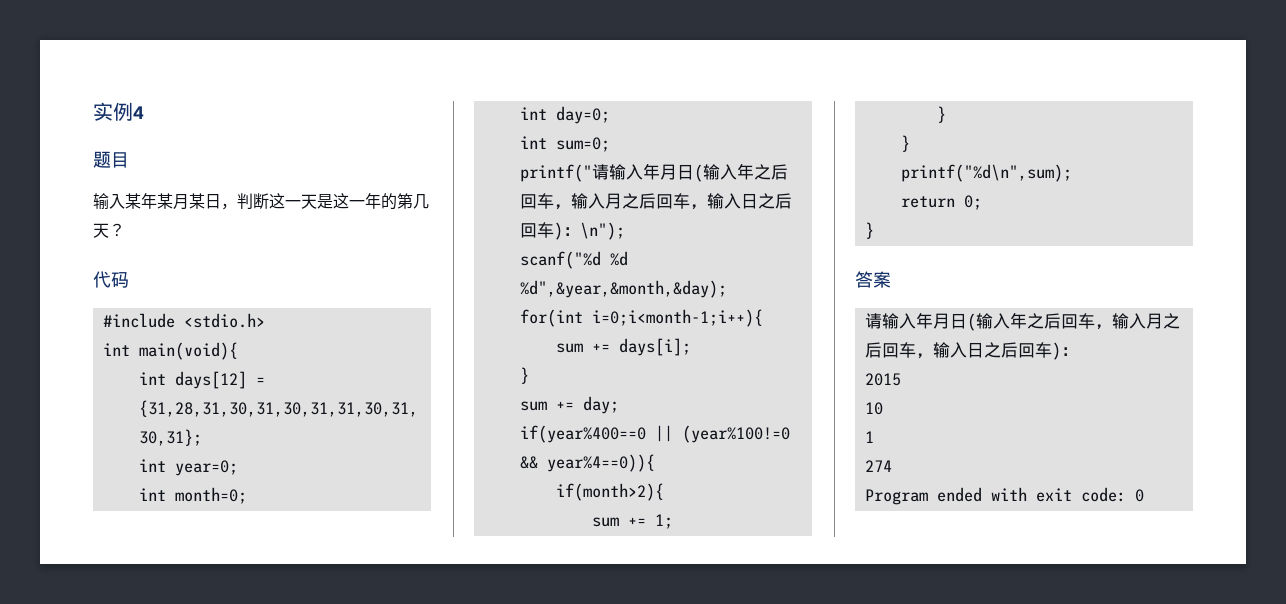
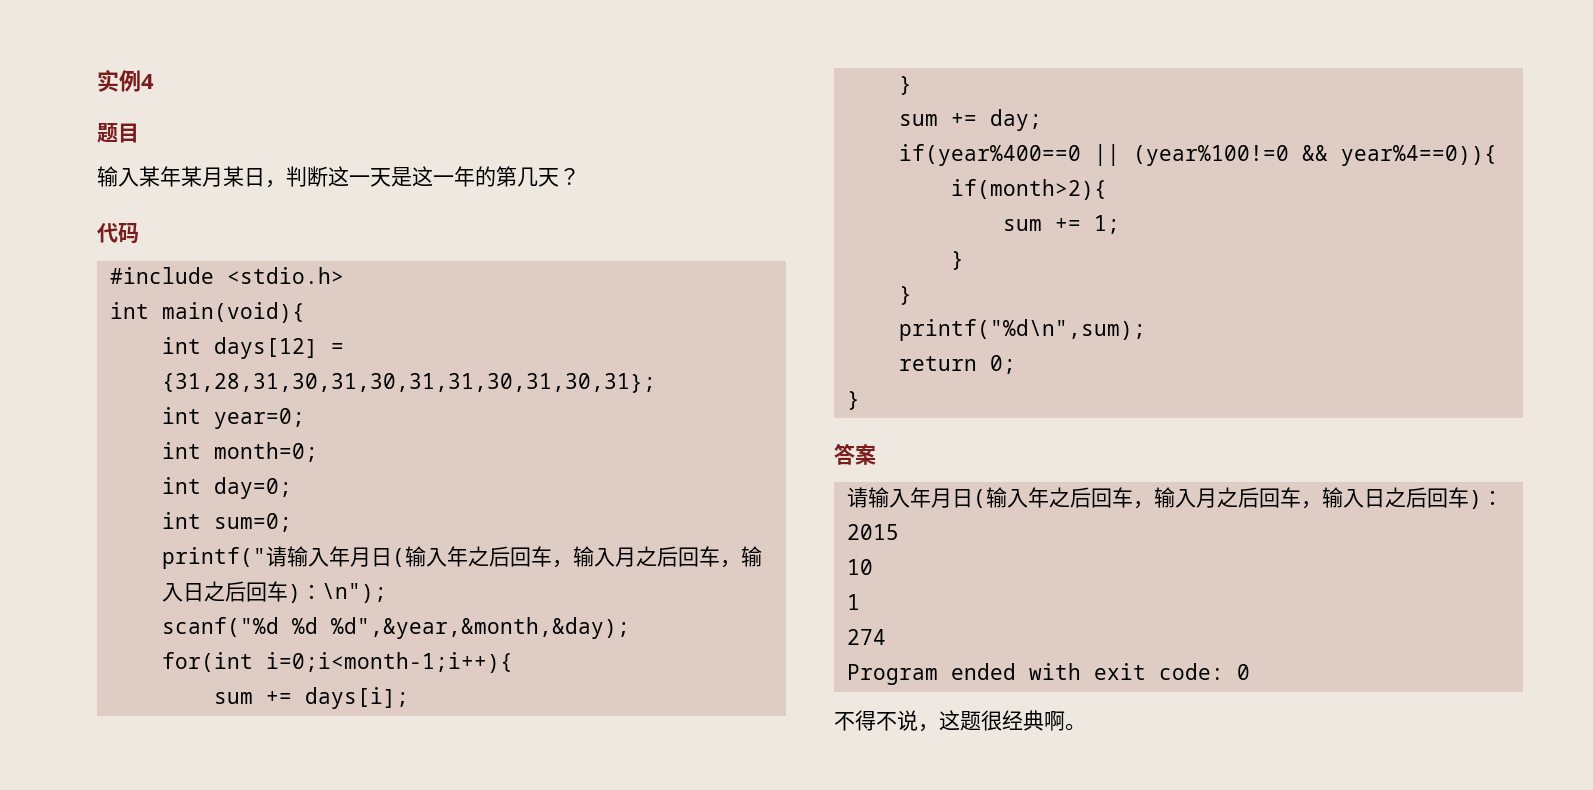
+ 不得不说，这题很经典啊。

